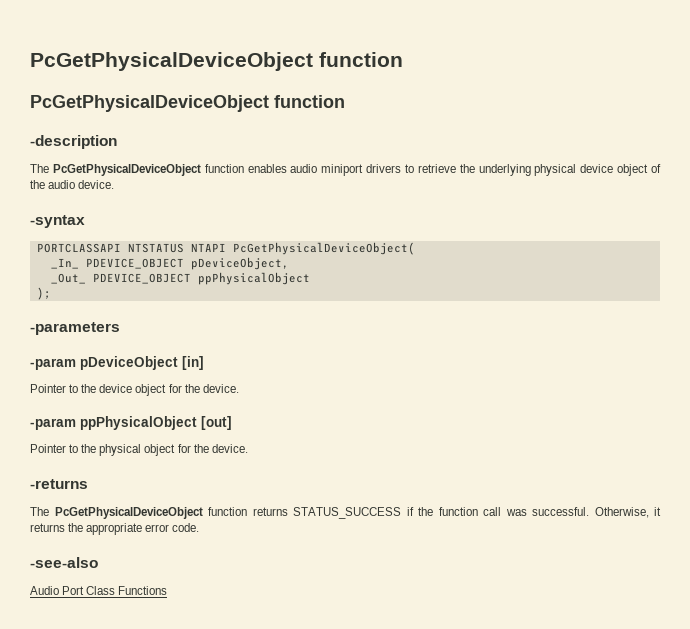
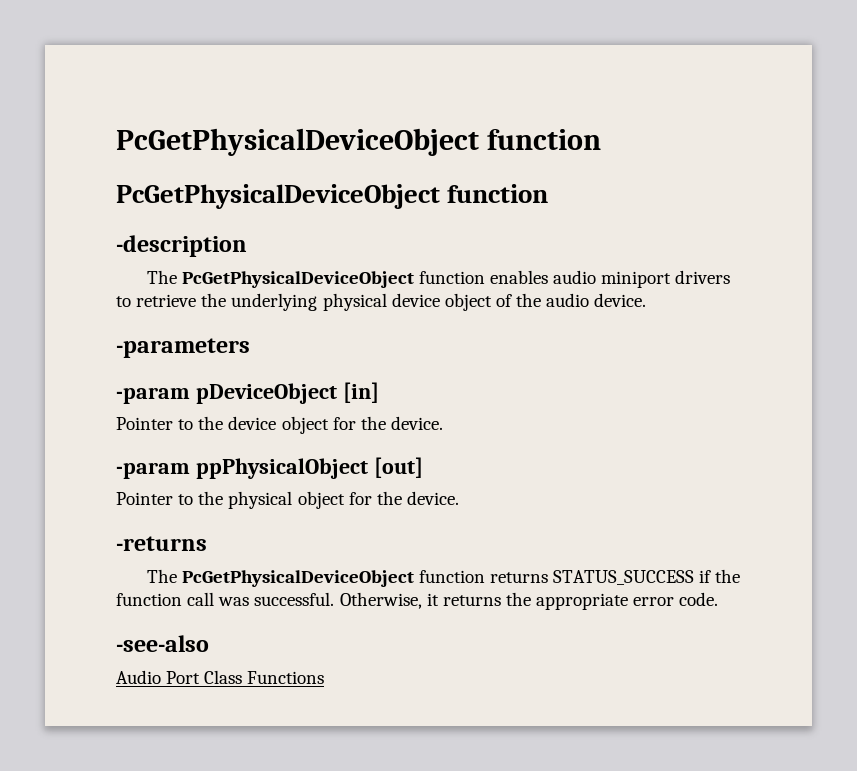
- -syntax
- PORTCLASSAPI NTSTATUS NTAPI PcGetPhysicalDeviceObject(
- _In_ PDEVICE_OBJECT pDeviceObject,
- _Out_ PDEVICE_OBJECT ppPhysicalObject
- );

